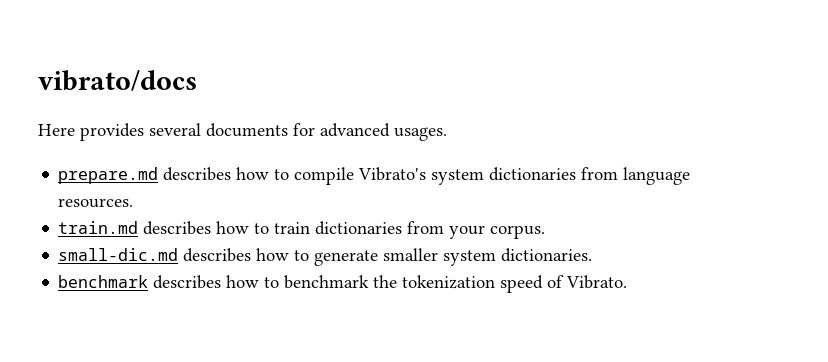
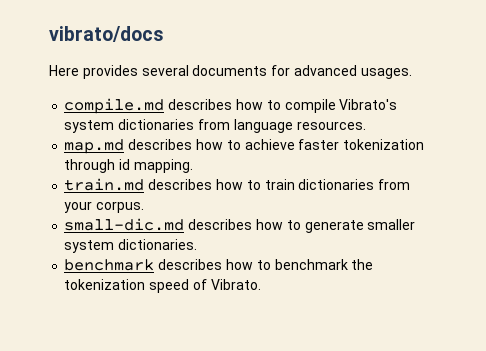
- prepare.md describes how to compile Vibrato's system dictionaries from language resources.
+ compile.md describes how to compile Vibrato's system dictionaries from language resources.
+ map.md describes how to achieve faster tokenization through id mapping.

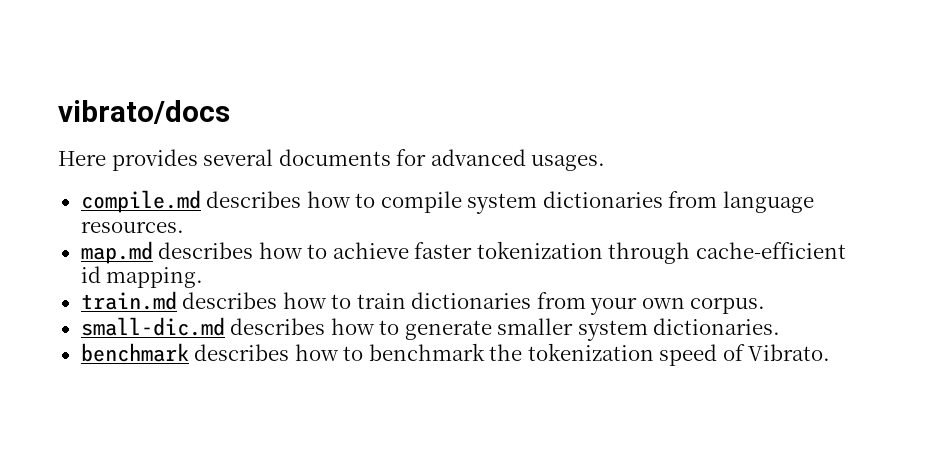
- compile.md describes how to compile Vibrato's system dictionaries from language resources.
+ compile.md describes how to compile system dictionaries from language resources.
- map.md describes how to achieve faster tokenization through id mapping.
+ map.md describes how to achieve faster tokenization through cache-efficient id mapping.
- train.md describes how to train dictionaries from your corpus.
+ train.md describes how to train dictionaries from your own corpus.

